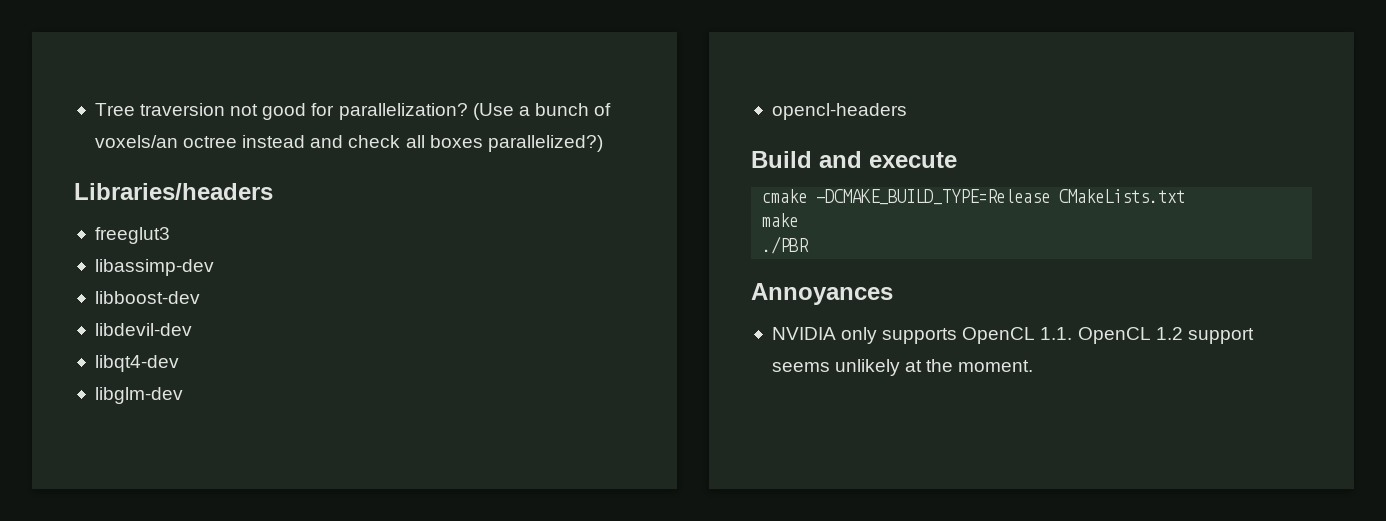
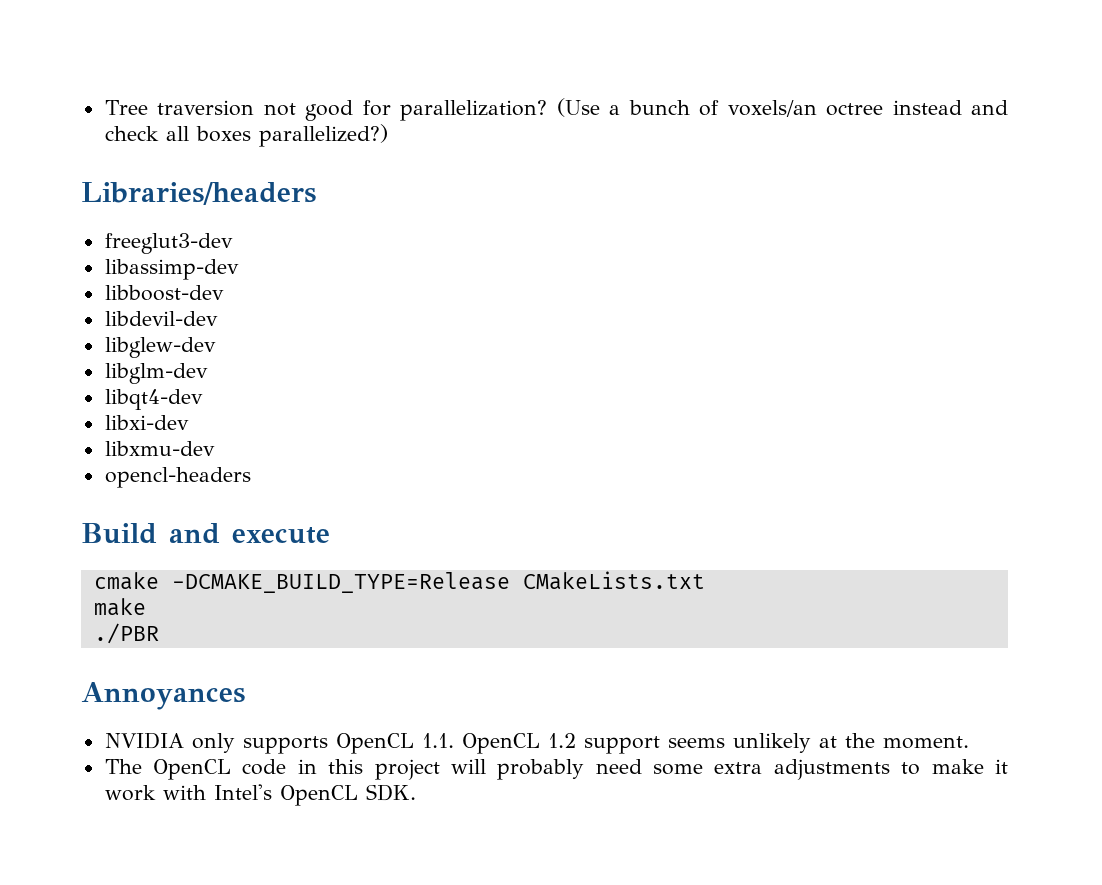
- freeglut3
+ freeglut3-dev
+ libglew-dev
+ libglm-dev
- libglm-dev
+ libxi-dev
+ libxmu-dev
+ The OpenCL code in this project will probably need some extra adjustments to make it work with Intel's OpenCL SDK.

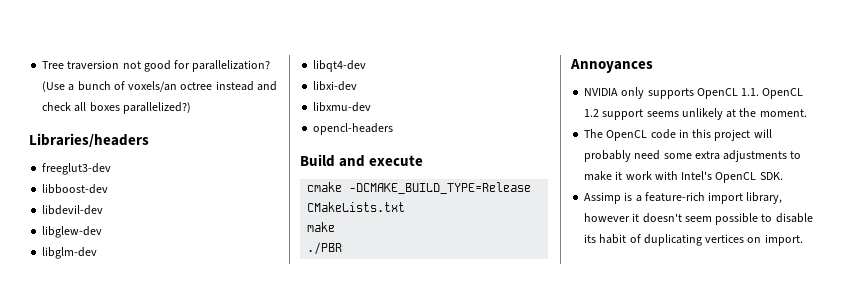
- libassimp-dev
+ Assimp is a feature-rich import library, however it doesn't seem possible to disable its habit of duplicating vertices on import.

